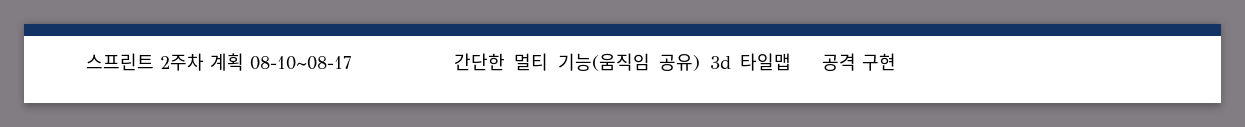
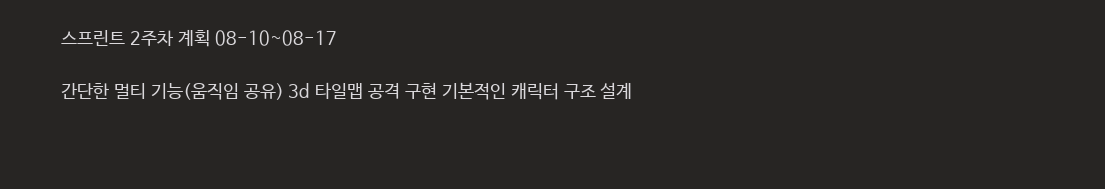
- 간단한 멀티 기능(움직임 공유) 3d 타일맵 공격 구현
+ 간단한 멀티 기능(움직임 공유) 3d 타일맵 공격 구현 기본적인 캐릭터 구조 설계

